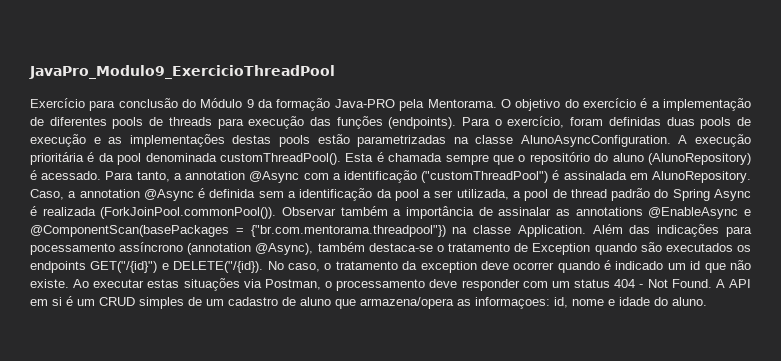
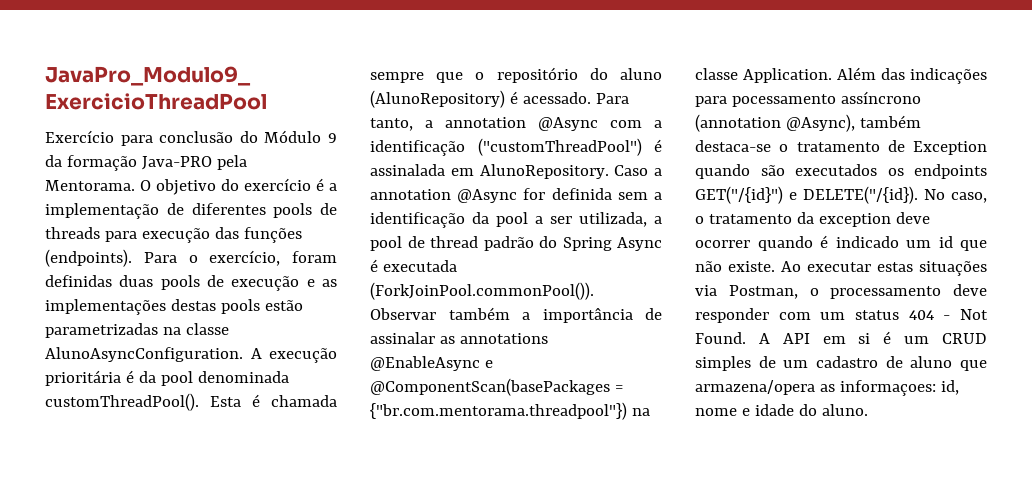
- Caso, a annotation @Async é definida sem a identificação da pool a ser utilizada, a pool de thread padrão do Spring Async é realizada (ForkJoinPool.commonPool()). Observar também a importância de assinalar as annotations @EnableAsync e @ComponentScan(basePackages = {"br.com.mentorama.threadpool"}) na classe Application.
+ Caso a annotation @Async for definida sem a identificação da pool a ser utilizada, a pool de thread padrão do Spring Async é executada (ForkJoinPool.commonPool()). Observar também a importância de assinalar as annotations @EnableAsync e @ComponentScan(basePackages = {"br.com.mentorama.threadpool"}) na classe Application.

